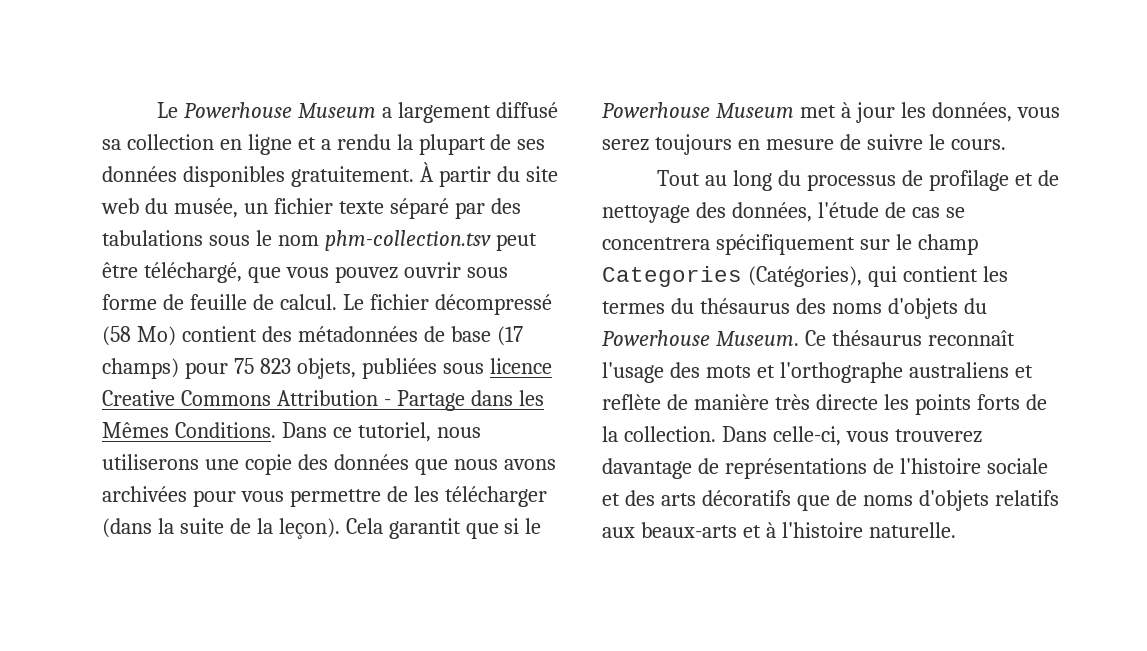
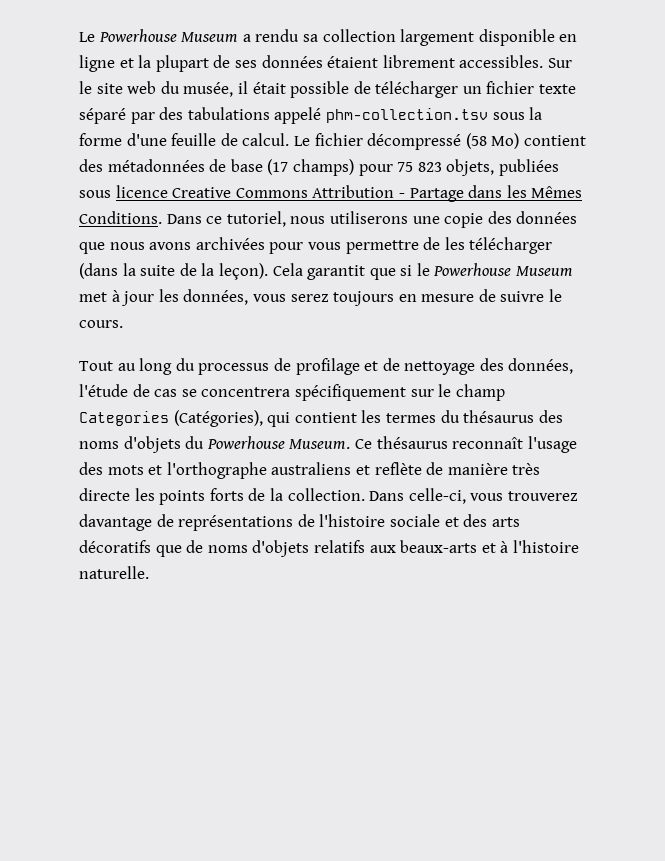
- Le Powerhouse Museum a largement diffusé sa collection en ligne et a rendu la plupart de ses données disponibles gratuitement. À partir du site web du musée, un fichier texte séparé par des tabulations sous le nom phm-collection.tsv peut être téléchargé, que vous pouvez ouvrir sous forme de feuille de calcul.
+ Le Powerhouse Museum a rendu sa collection largement disponible en ligne et la plupart de ses données étaient librement accessibles. Sur le site web du musée, il était possible de télécharger un fichier texte séparé par des tabulations appelé phm-collection.tsv sous la forme d'une feuille de calcul.

